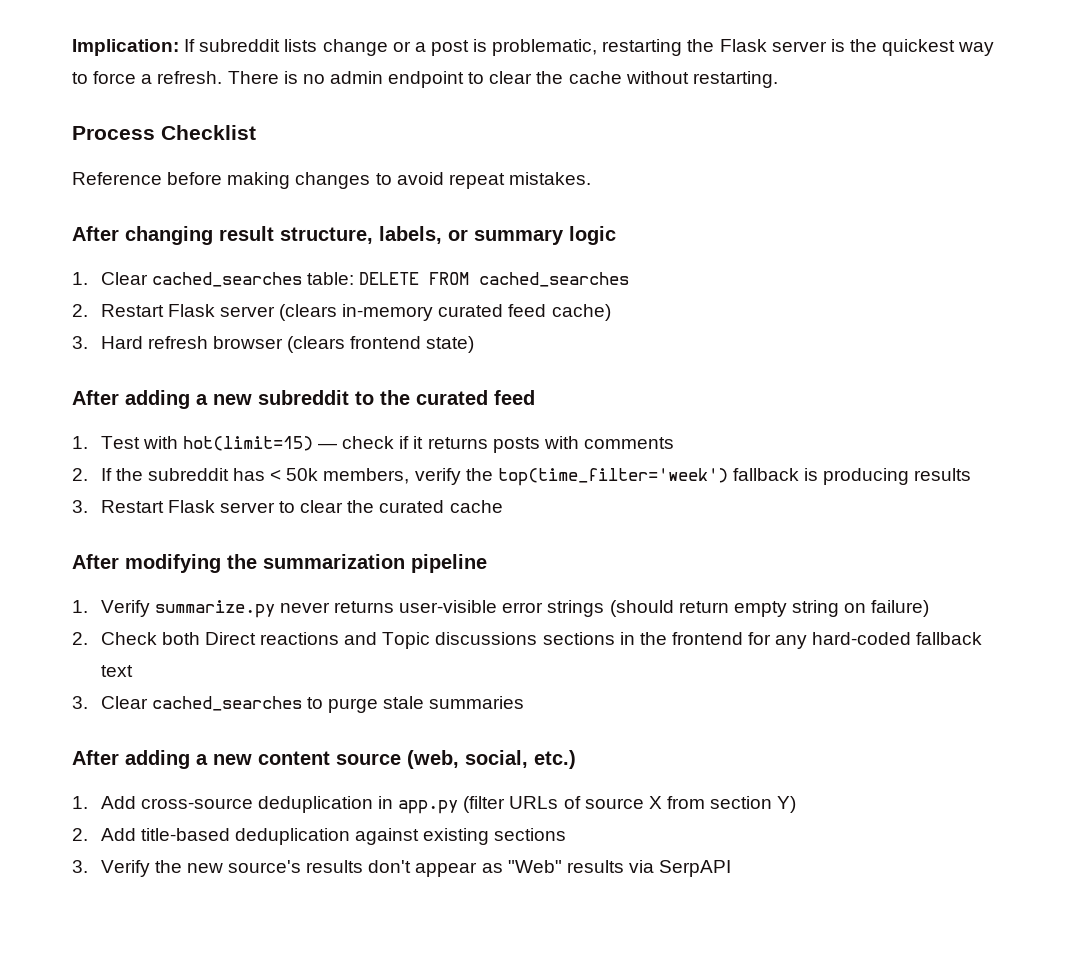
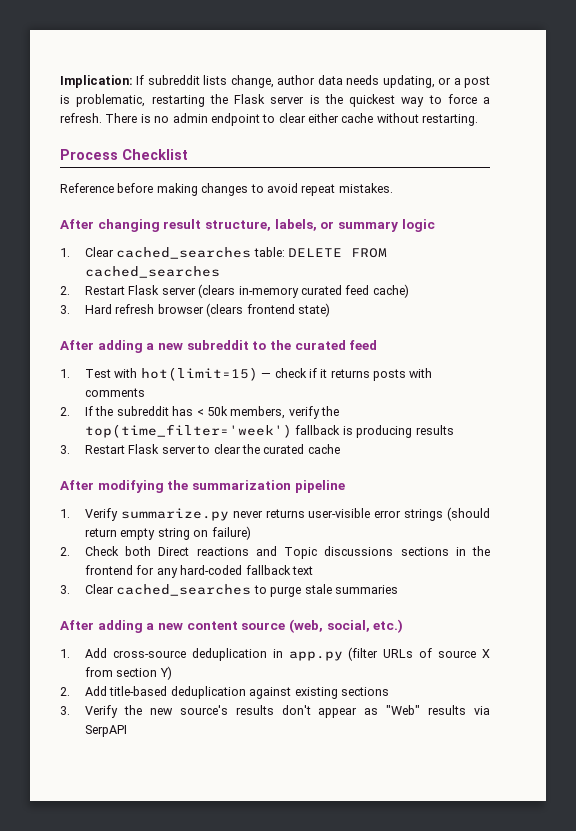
- Implication: If subreddit lists change or a post is problematic, restarting the Flask server is the quickest way to force a refresh.
+ Implication: If subreddit lists change, author data needs updating, or a post is problematic, restarting the Flask server is the quickest way to force a refresh.
- There is no admin endpoint to clear the cache without restarting.
+ There is no admin endpoint to clear either cache without restarting.

